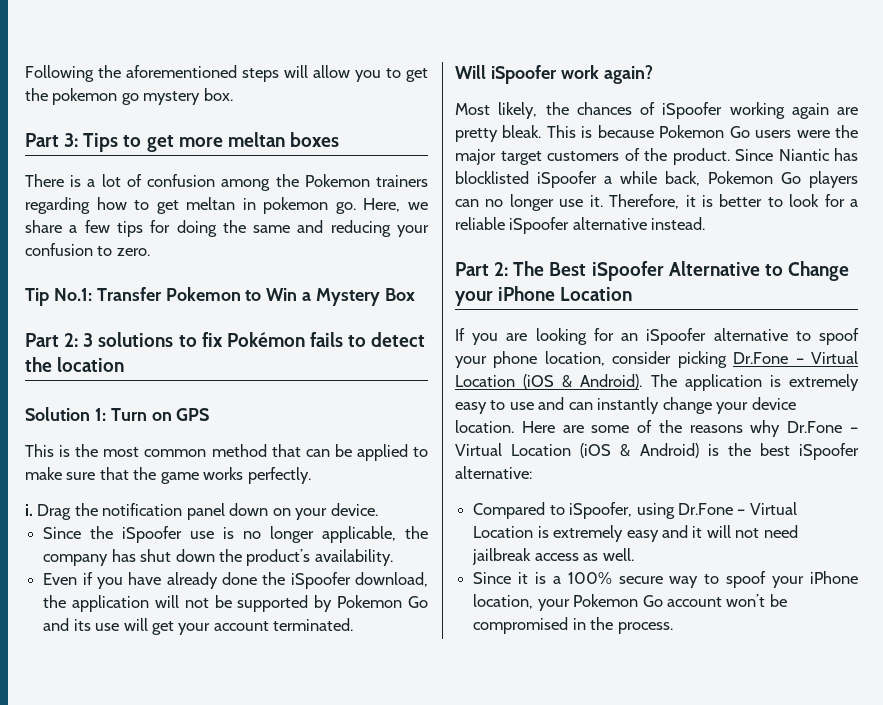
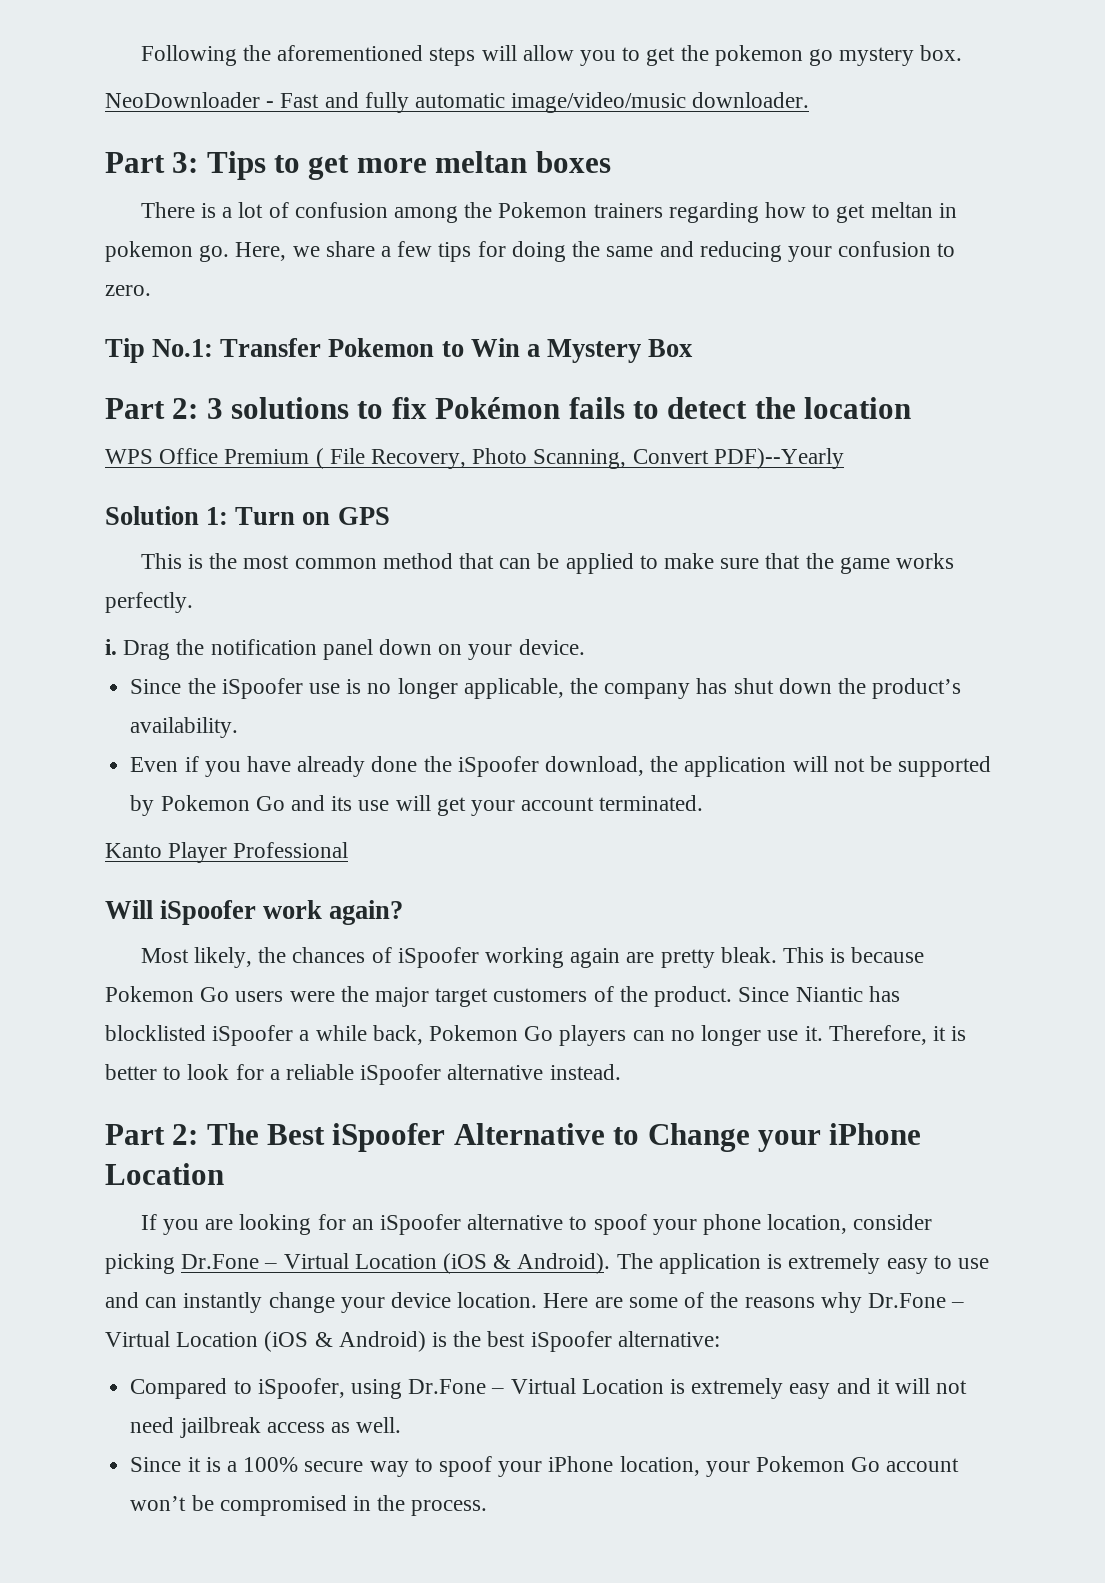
+ NeoDownloader - Fast and fully automatic image/video/music downloader.
+ WPS Office Premium ( File Recovery, Photo Scanning, Convert PDF)--Yearly
+ Kanto Player Professional

